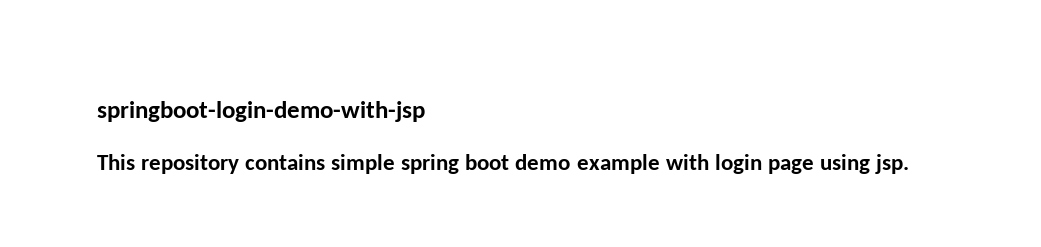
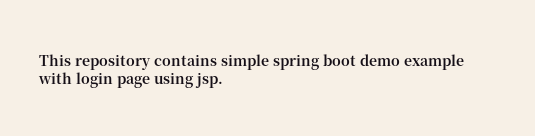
- springboot-login-demo-with-jsp

